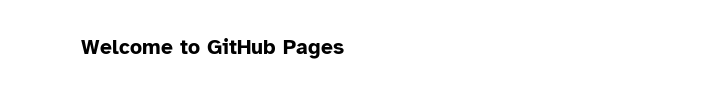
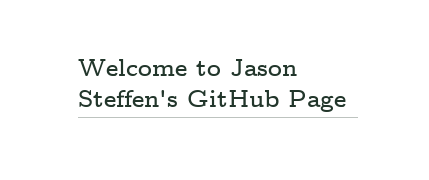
- Welcome to GitHub Pages
+ Welcome to Jason Steffen's GitHub Page

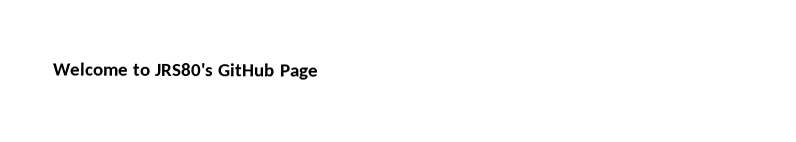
- Welcome to Jason Steffen's GitHub Page
+ Welcome to JRS80's GitHub Page

